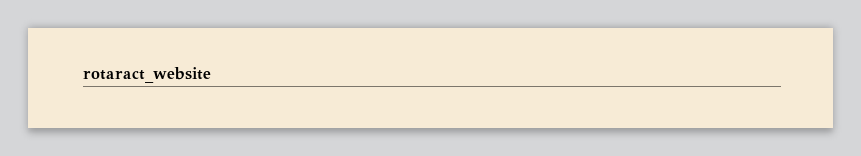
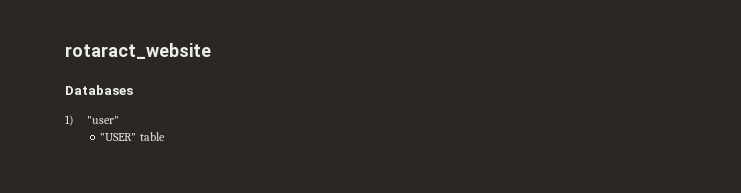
+ Databases
+ 1) "user"
+ "USER" table

